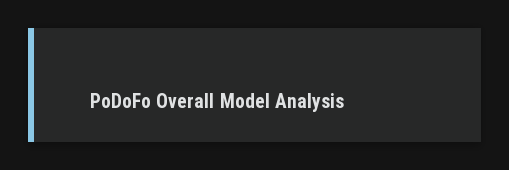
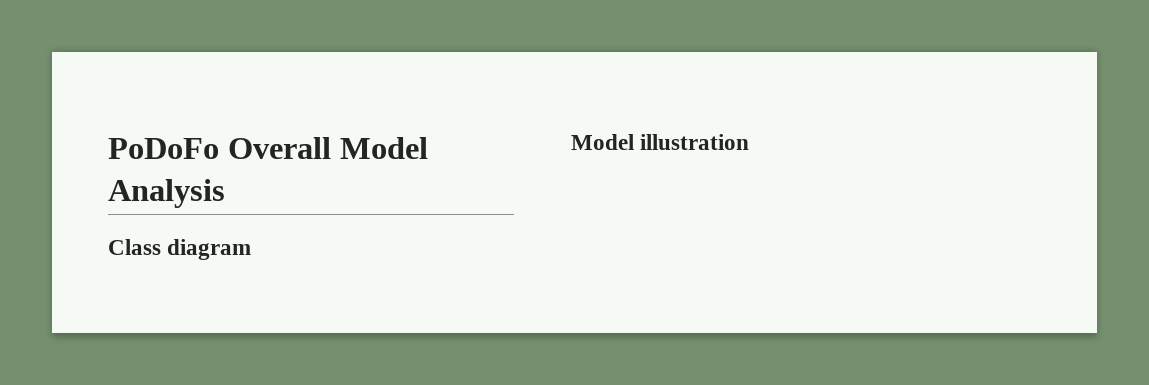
+ Class diagram
+ Model illustration

